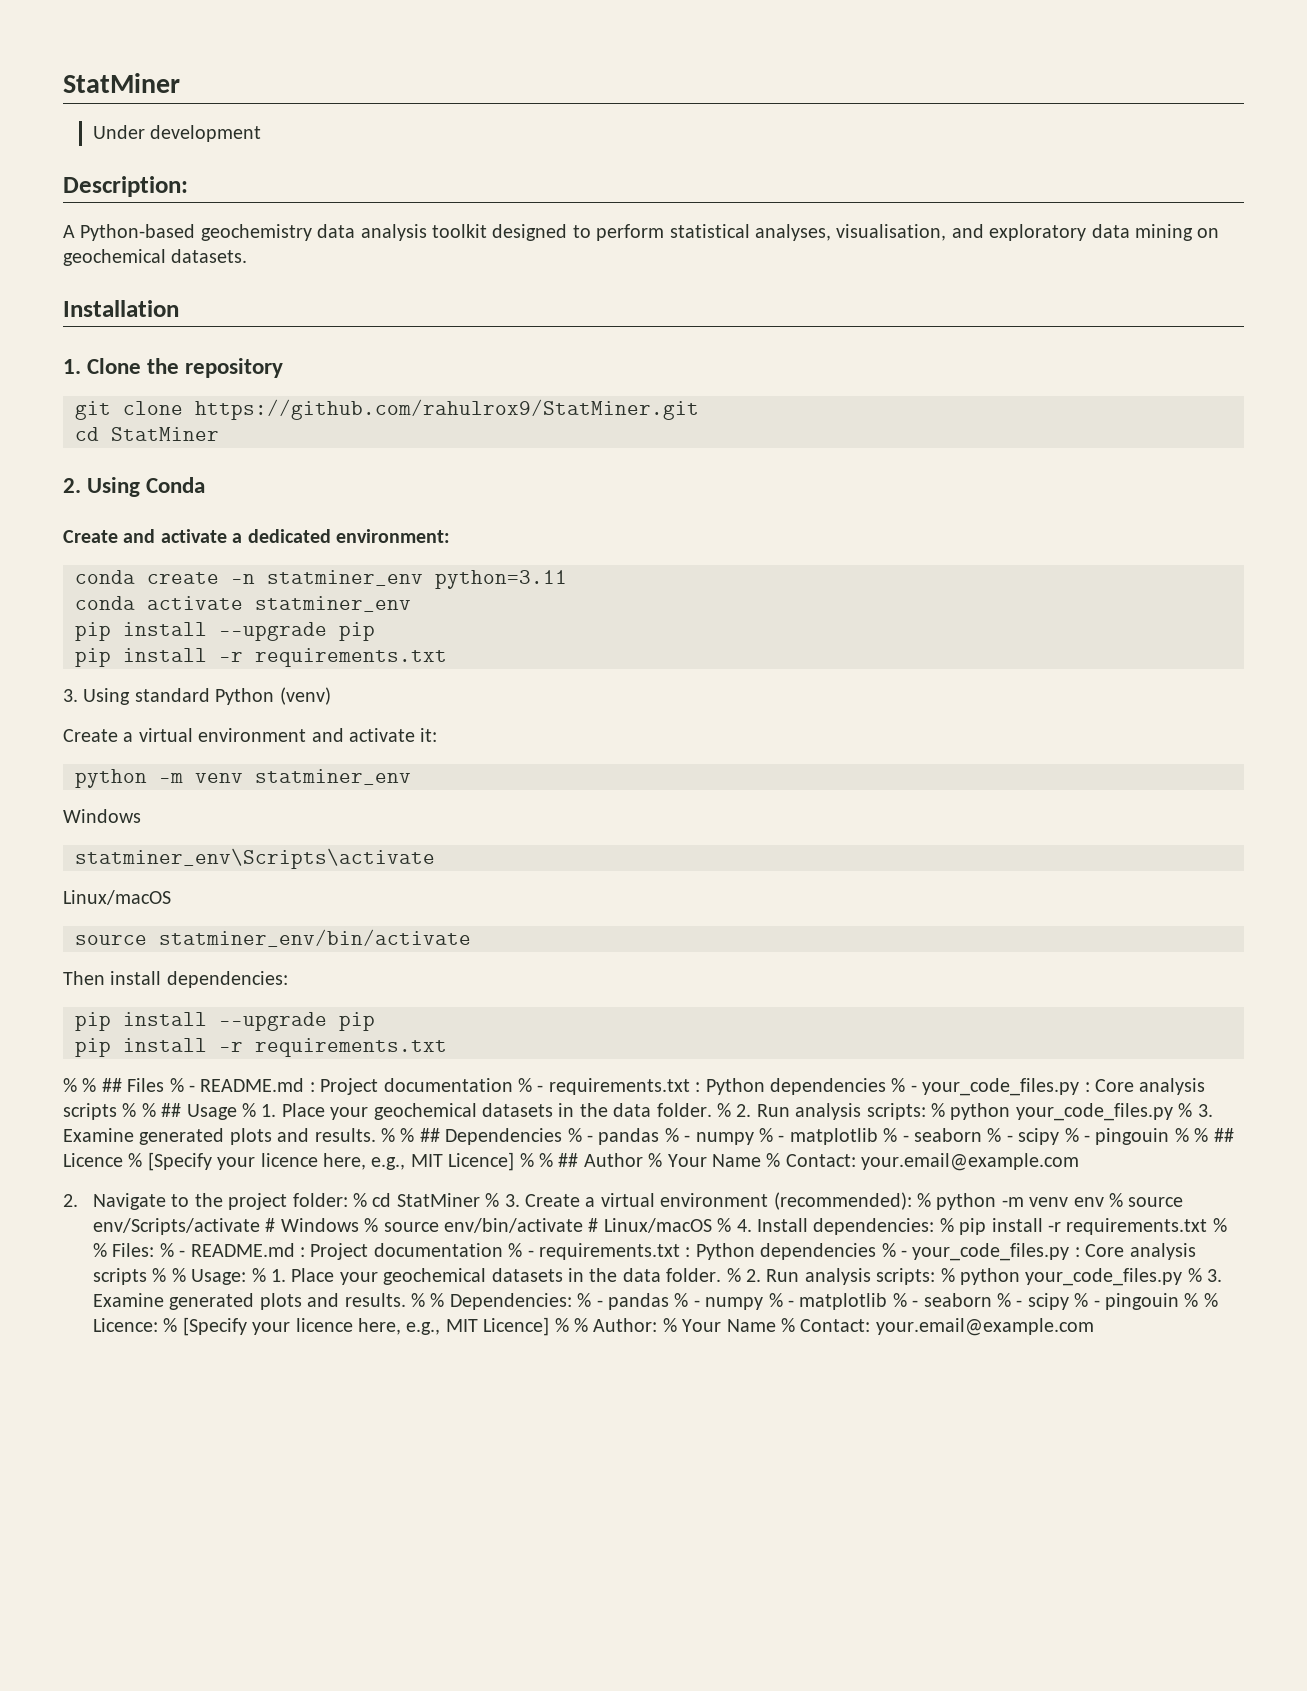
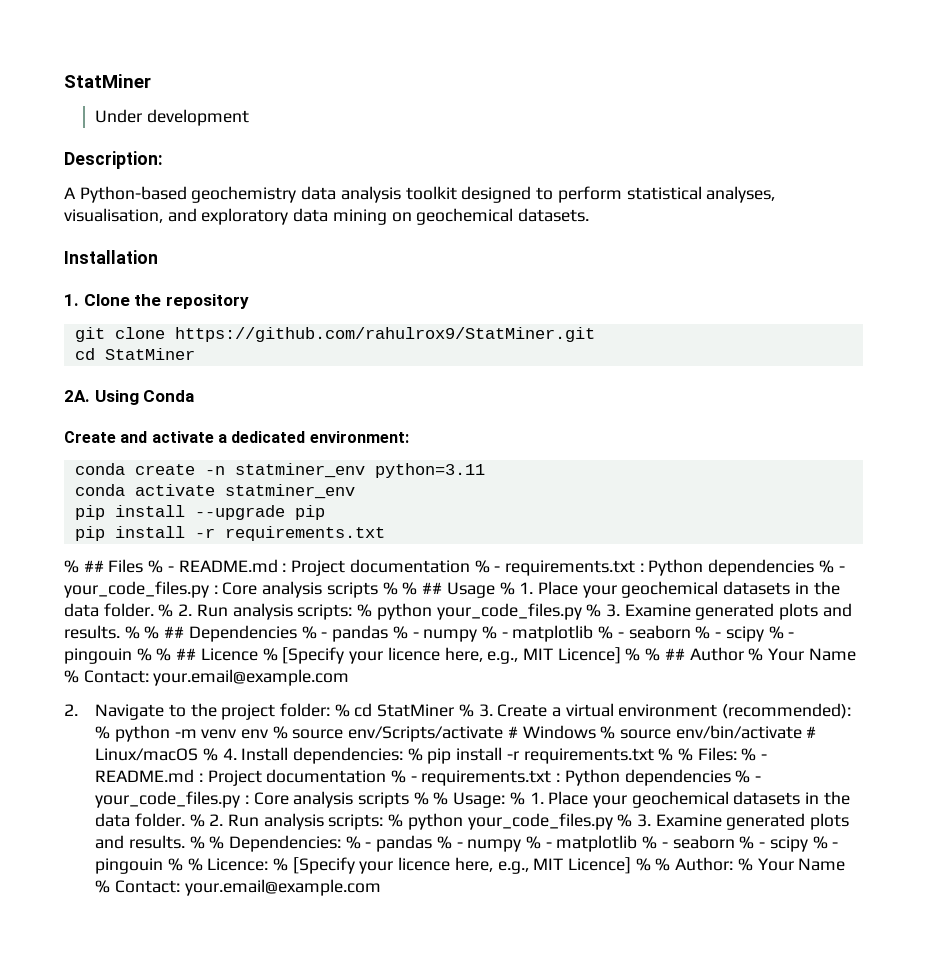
- 2. Using Conda
+ 2A. Using Conda
- 3. Using standard Python (venv)
- Create a virtual environment and activate it:
- python -m venv statminer_env
- Windows
- statminer_env\Scripts\activate
- Linux/macOS
- source statminer_env/bin/activate
- Then install dependencies:
- pip install --upgrade pip
- pip install -r requirements.txt
- % % ## Files % - README.md : Project documentation % - requirements.txt : Python dependencies % - your_code_files.py : Core analysis scripts % % ## Usage % 1. Place your geochemical datasets in the data folder.
+ % ## Files % - README.md : Project documentation % - requirements.txt : Python dependencies % - your_code_files.py : Core analysis scripts % % ## Usage % 1. Place your geochemical datasets in the data folder.

